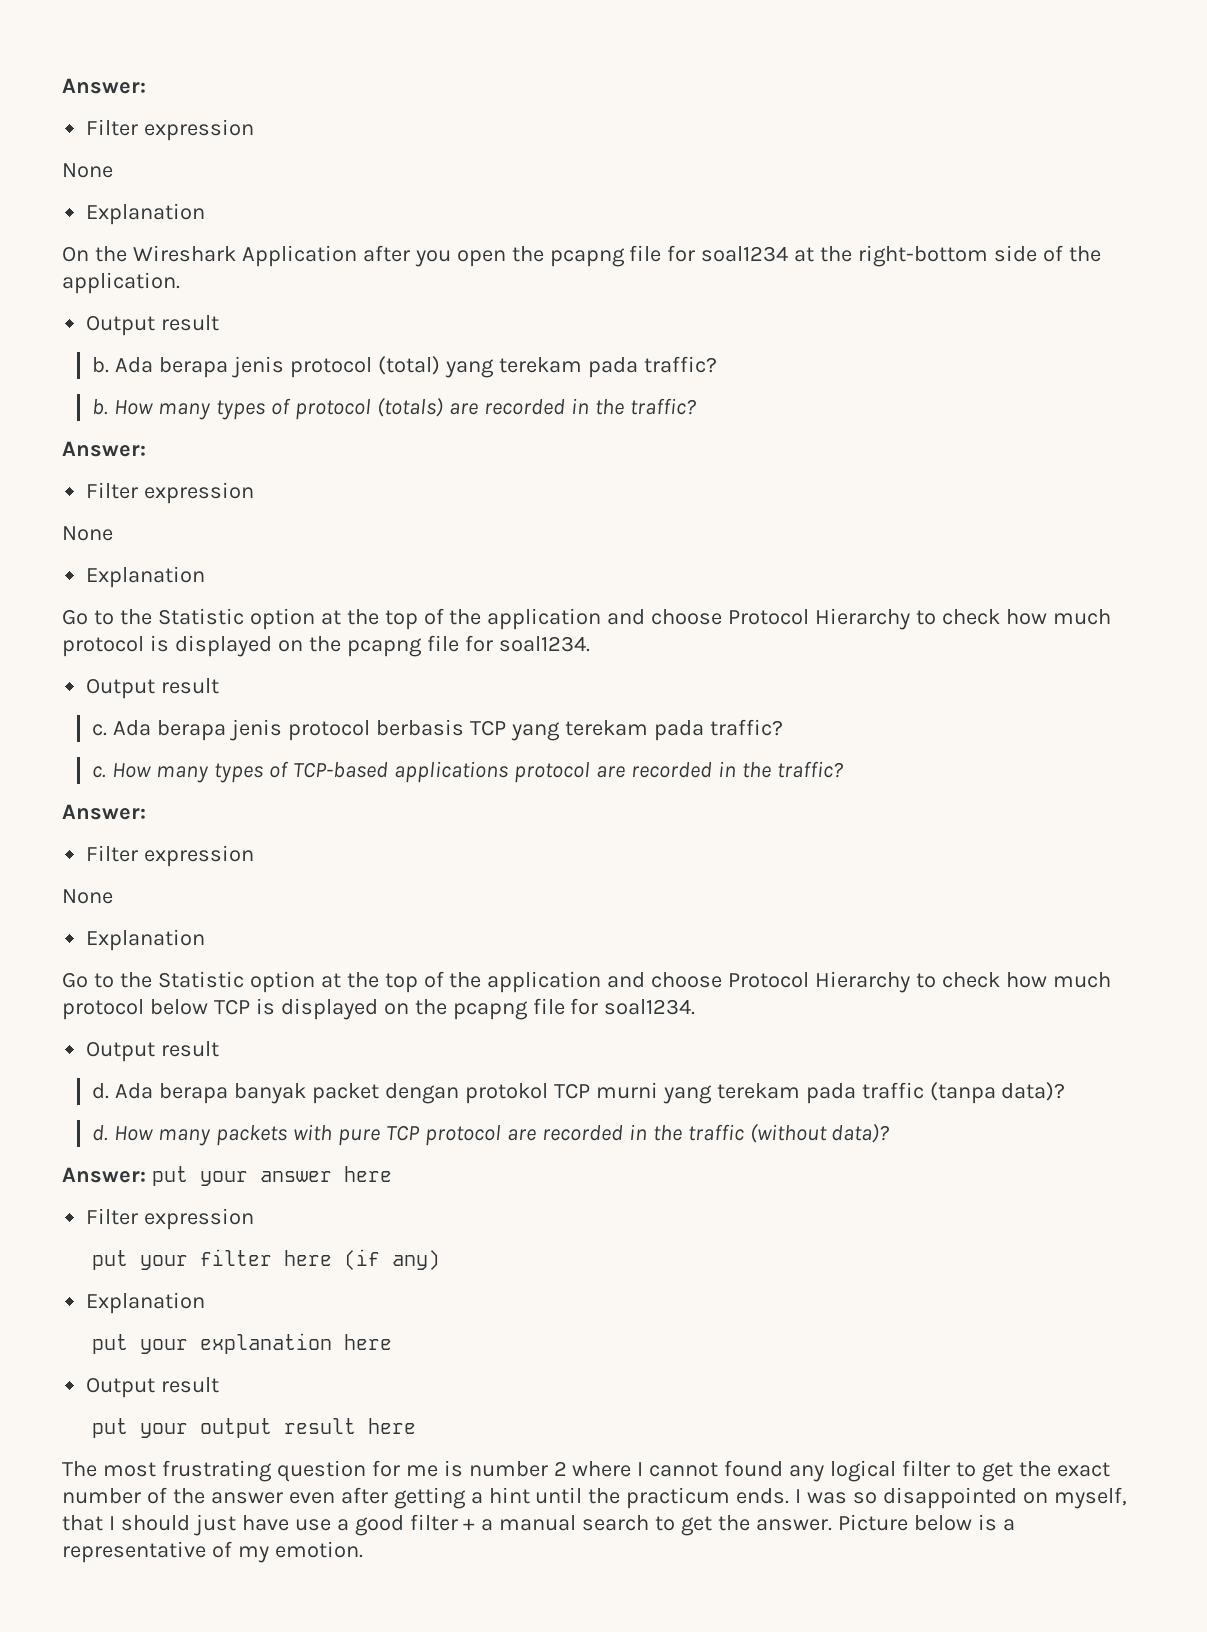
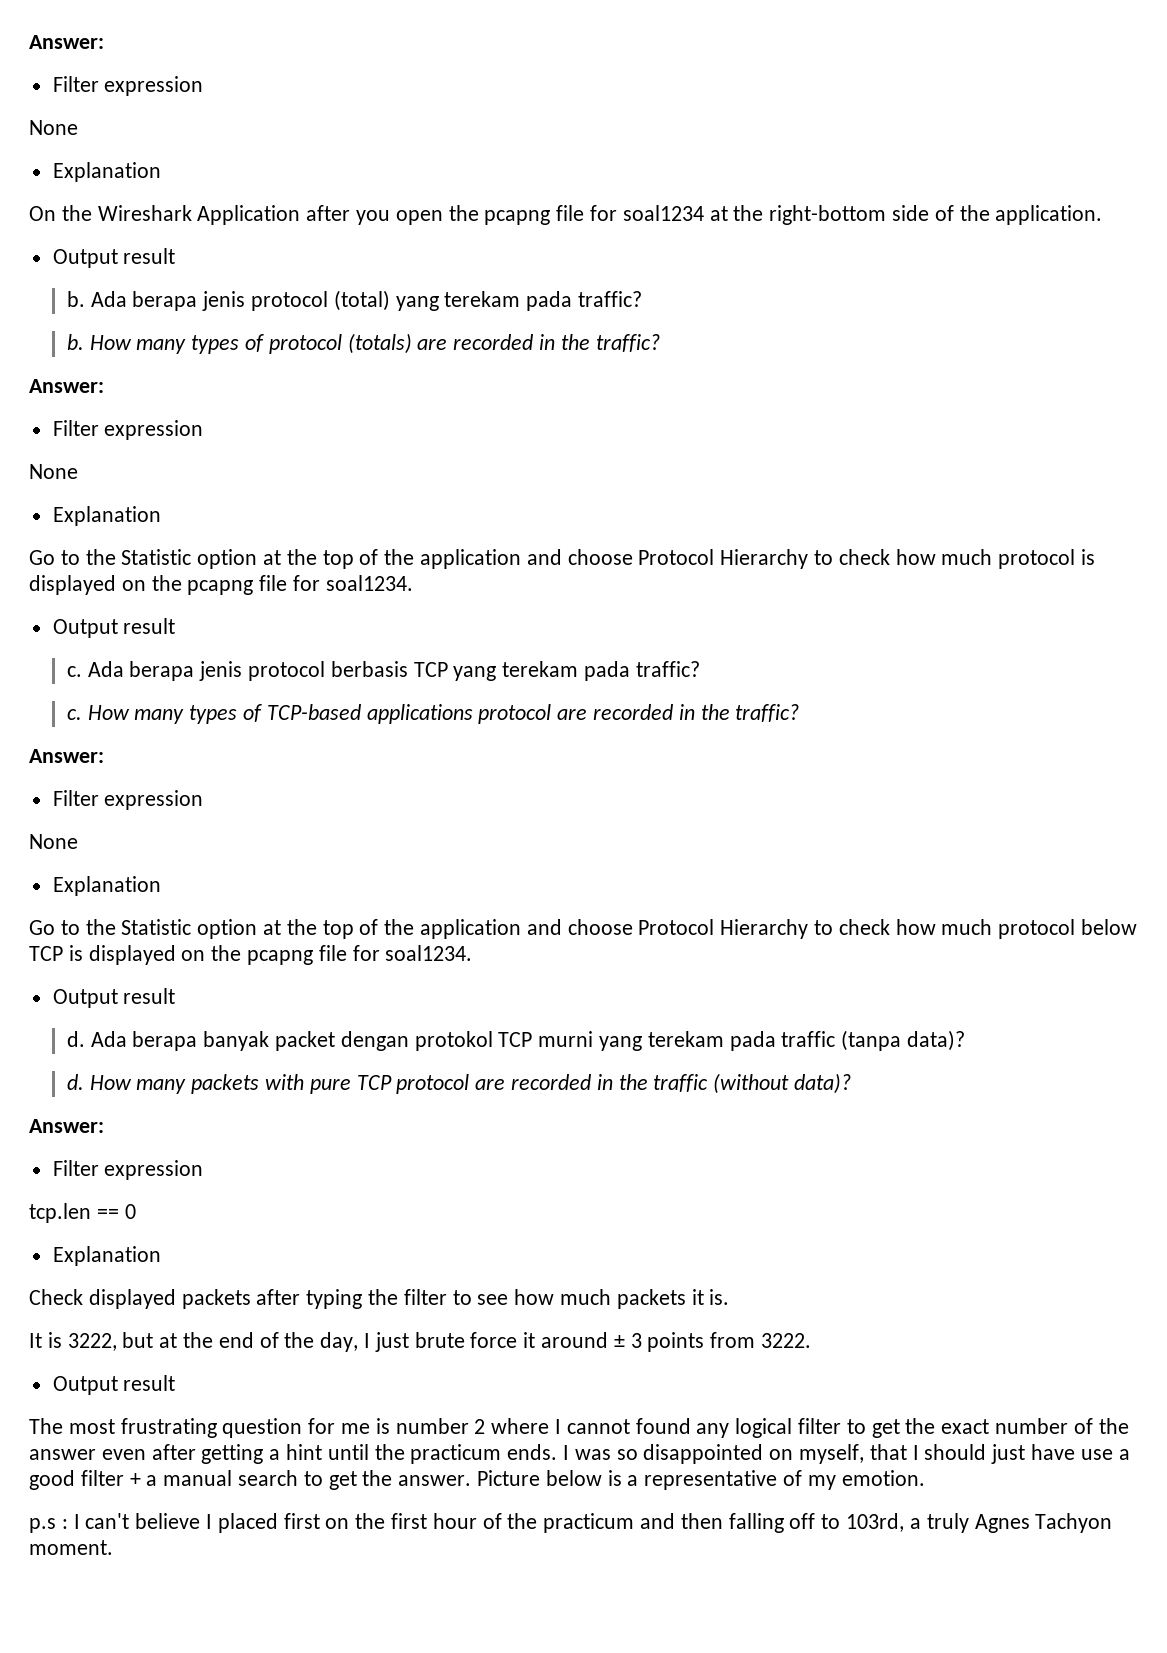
  How many packets with pure TCP protocol are recorded in the traffic (without data)?
- Answer: put your answer here
+ Answer:
  Filter expression
- put your filter here (if any)
+ tcp.len == 0
  Explanation
- put your explanation here
+ Check displayed packets after typing the filter to see how much packets it is.
+ It is 3222, but at the end of the day, I just brute force it around ± 3 points from 3222.
  Output result
- put your output result here
+ p.s : I can't believe I placed first on the first hour of the practicum and then falling off to 103rd, a truly Agnes Tachyon moment.

